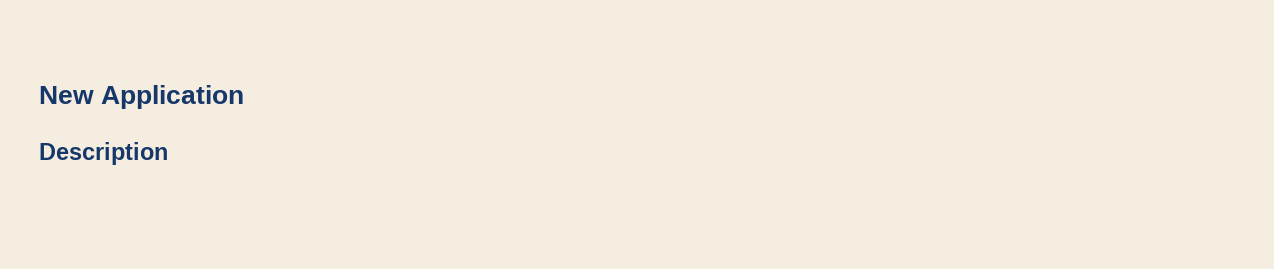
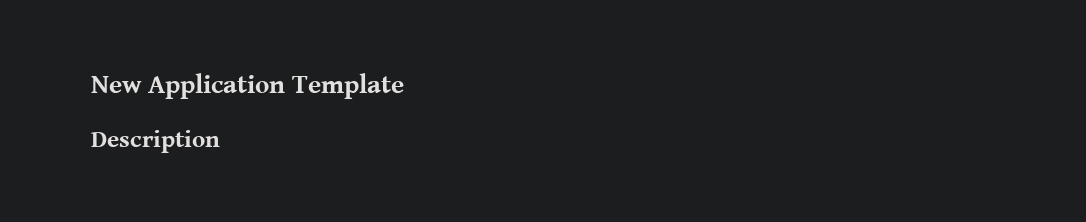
- New Application
+ New Application Template

